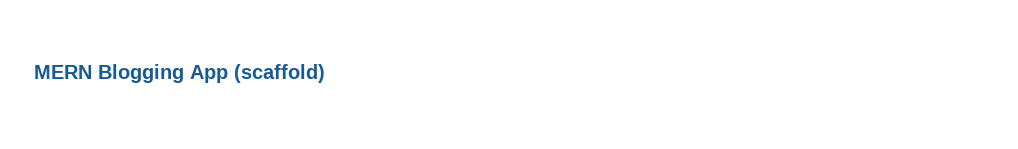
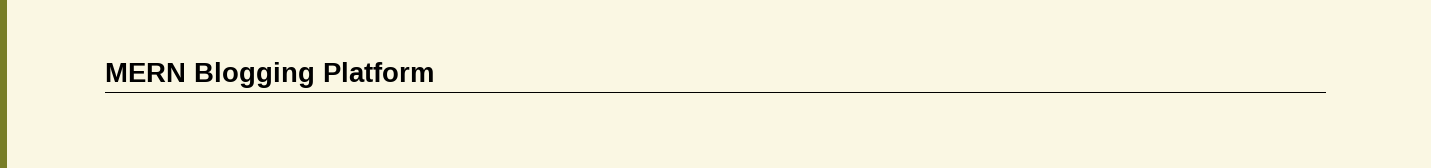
- MERN Blogging App (scaffold)
+ MERN Blogging Platform

